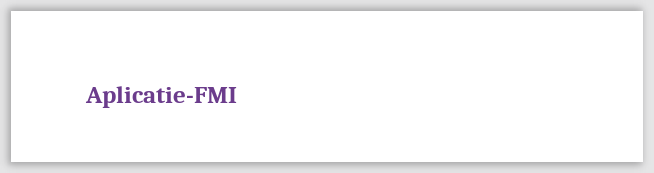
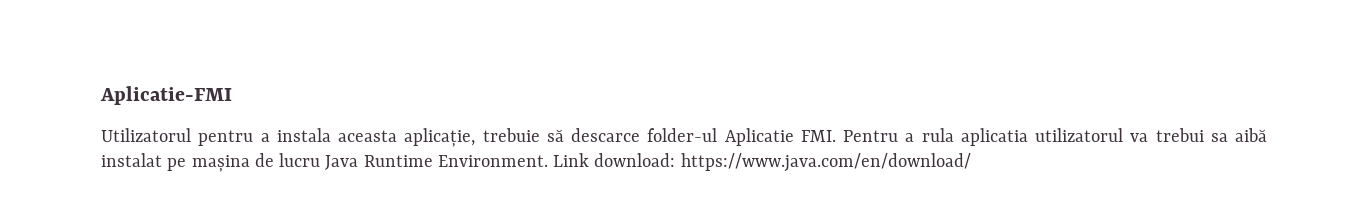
+ Utilizatorul pentru a instala aceasta aplicație, trebuie să descarce folder-ul Aplicatie FMI. Pentru a rula aplicatia utilizatorul va trebui sa aibă instalat pe mașina de lucru Java Runtime Environment. Link download: https://www.java.com/en/download/

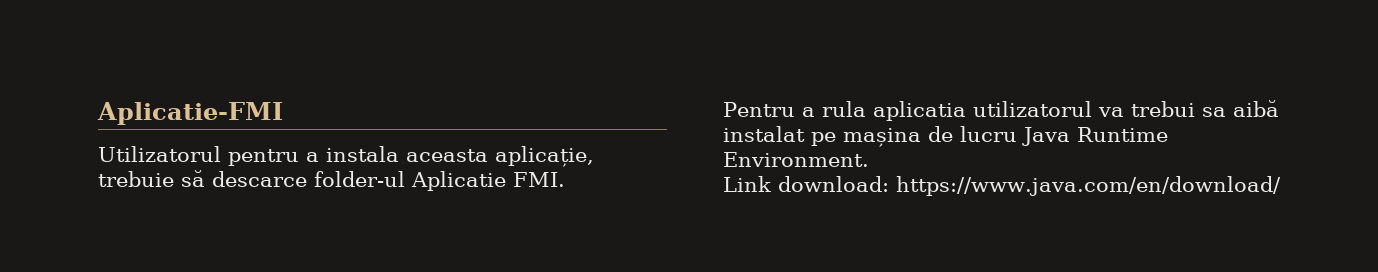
- Utilizatorul pentru a instala aceasta aplicație, trebuie să descarce folder-ul Aplicatie FMI. Pentru a rula aplicatia utilizatorul va trebui sa aibă instalat pe mașina de lucru Java Runtime Environment. Link download: https://www.java.com/en/download/
+ Utilizatorul pentru a instala aceasta aplicație, trebuie să descarce folder-ul Aplicatie FMI.
+ Pentru a rula aplicatia utilizatorul va trebui sa aibă instalat pe mașina de lucru Java Runtime Environment.
+ Link download: https://www.java.com/en/download/

